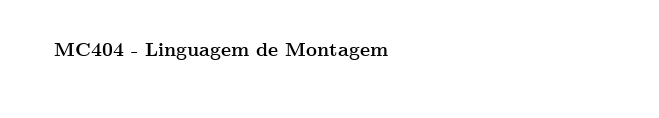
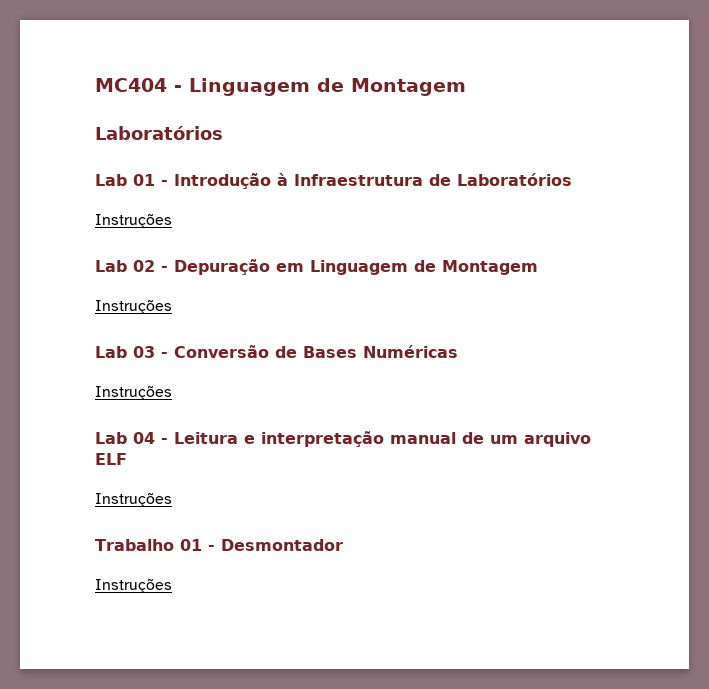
  MC404 - Linguagem de Montagem
+ Laboratórios
+ Lab 01 - Introdução à Infraestrutura de Laboratórios
+ Instruções
+ Lab 02 - Depuração em Linguagem de Montagem
+ Instruções
+ Lab 03 - Conversão de Bases Numéricas
+ Instruções
+ Lab 04 - Leitura e interpretação manual de um arquivo ELF
+ Instruções
+ Trabalho 01 - Desmontador
+ Instruções

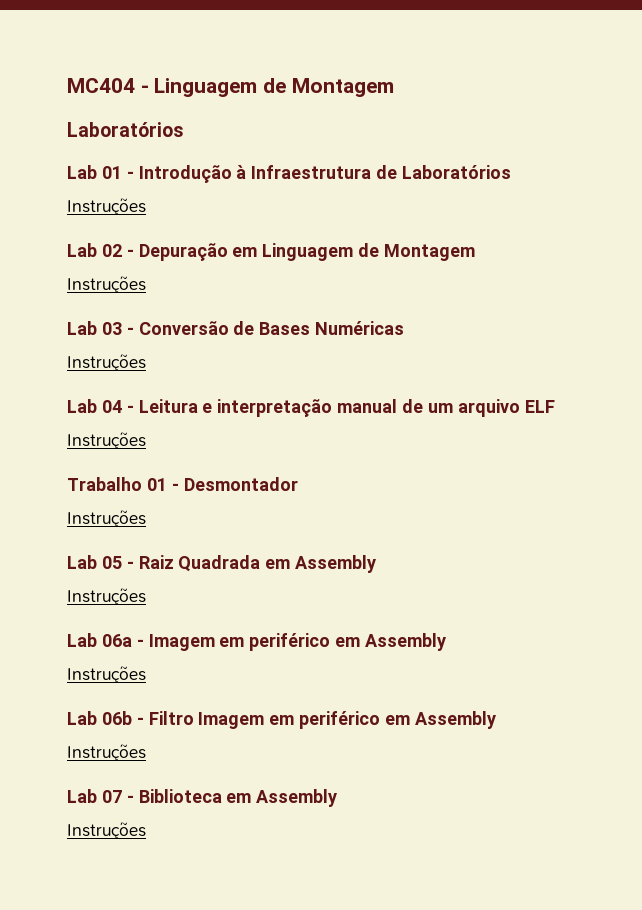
+ Lab 05 - Raiz Quadrada em Assembly
+ Instruções
+ Lab 06a - Imagem em periférico em Assembly
+ Instruções
+ Lab 06b - Filtro Imagem em periférico em Assembly
+ Instruções
+ Lab 07 - Biblioteca em Assembly
+ Instruções

